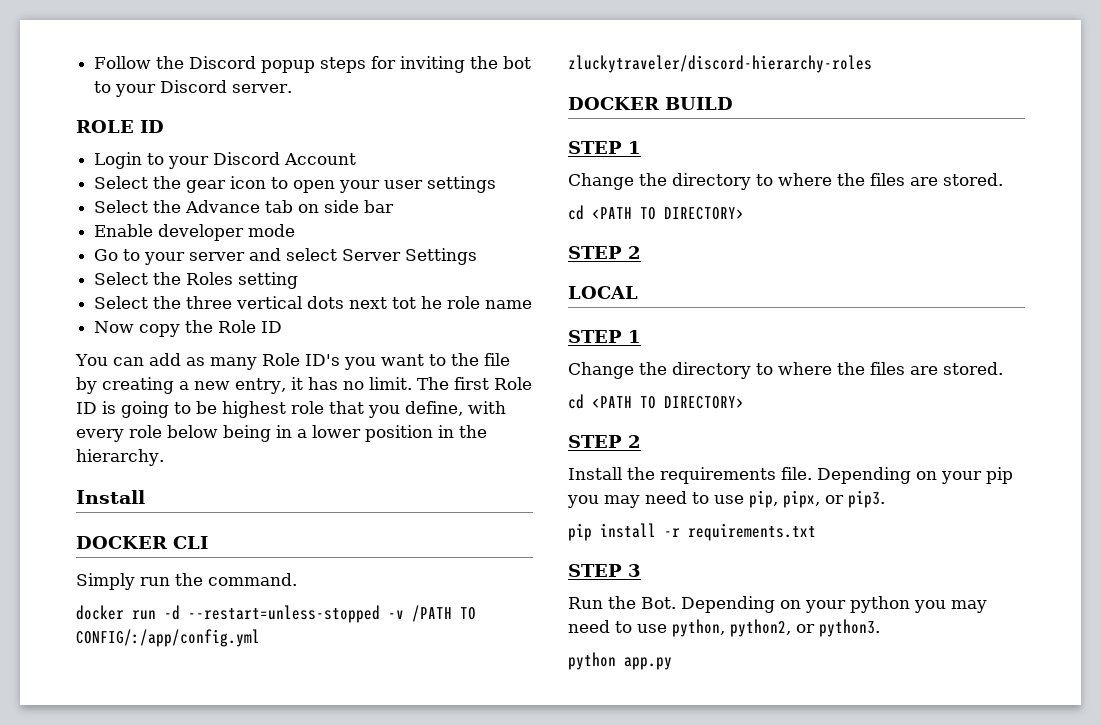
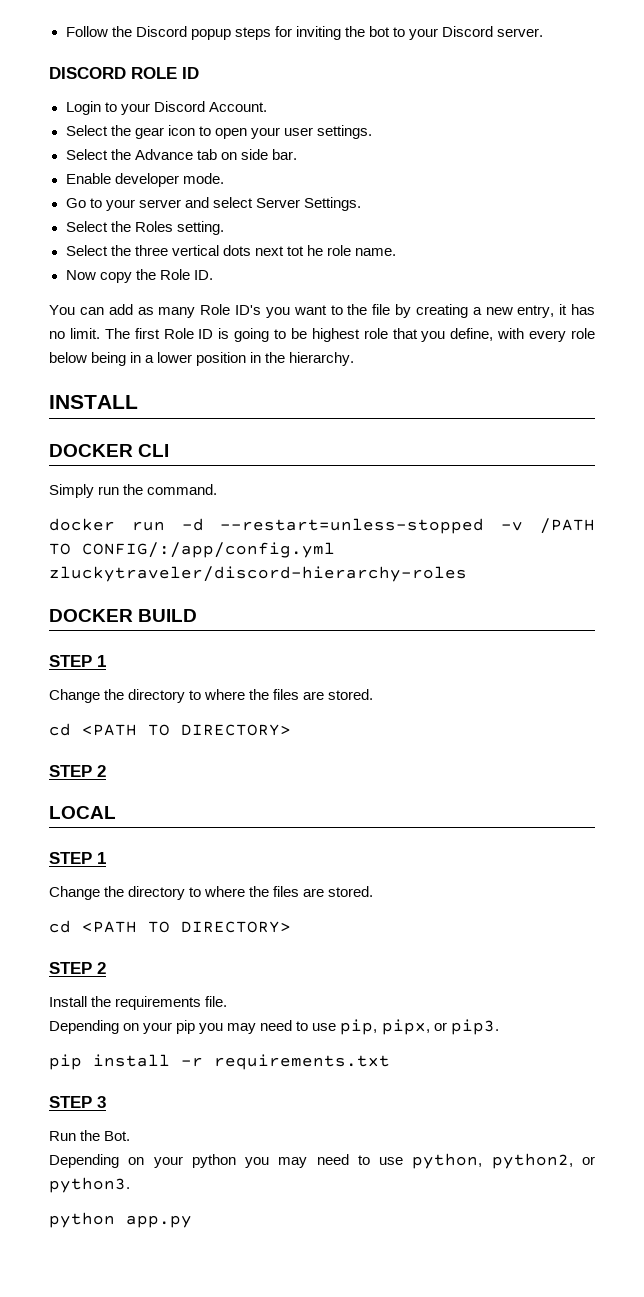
- ROLE ID
+ DISCORD ROLE ID
- Login to your Discord Account
+ Login to your Discord Account.
- Select the gear icon to open your user settings
+ Select the gear icon to open your user settings.
- Select the Advance tab on side bar
+ Select the Advance tab on side bar.
- Enable developer mode
+ Enable developer mode.
- Go to your server and select Server Settings
+ Go to your server and select Server Settings.
- Select the Roles setting
+ Select the Roles setting.
- Select the three vertical dots next tot he role name
+ Select the three vertical dots next tot he role name.
- Now copy the Role ID
+ Now copy the Role ID.
  The first Role ID is going to be highest role that you define, with every role below being in a lower position in the hierarchy.
- Install
+ INSTALL
- Install the requirements file. Depending on your pip you may need to use pip, pipx, or pip3.
+ Install the requirements file.
+ Depending on your pip you may need to use pip, pipx, or pip3.
- Run the Bot. Depending on your python you may need to use python, python2, or python3.
+ Run the Bot.
+ Depending on your python you may need to use python, python2, or python3.

